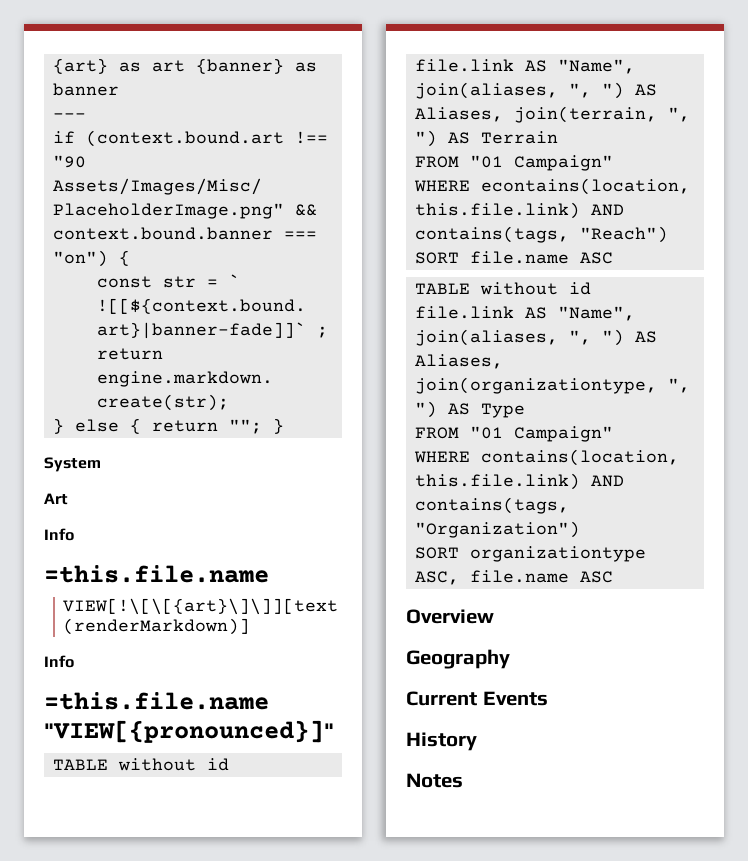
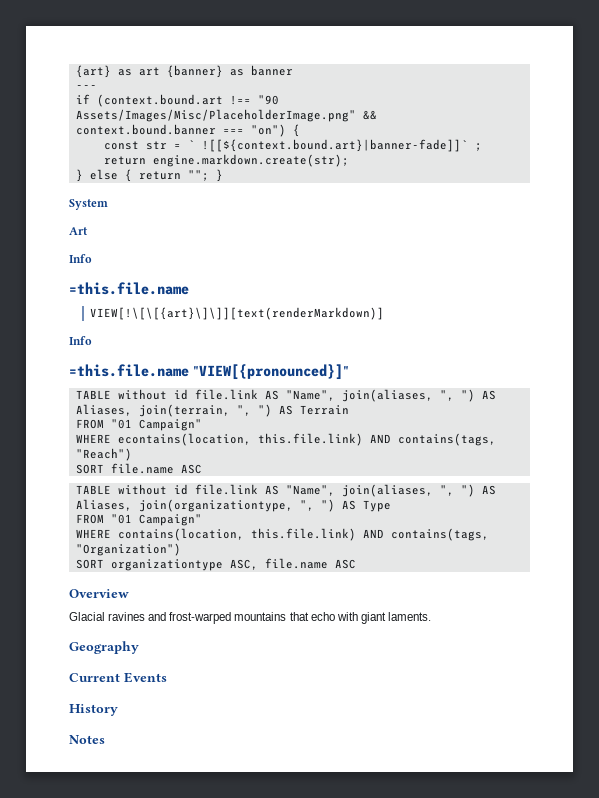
+ Glacial ravines and frost-warped mountains that echo with giant laments.

